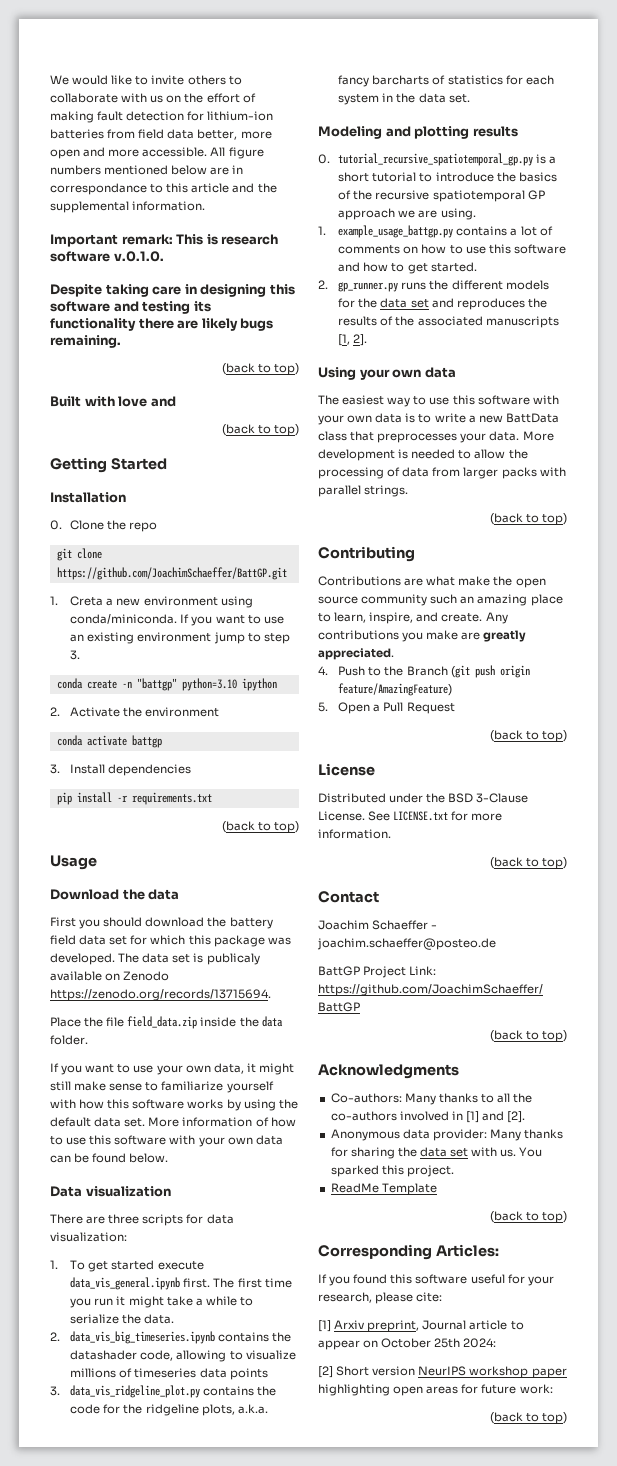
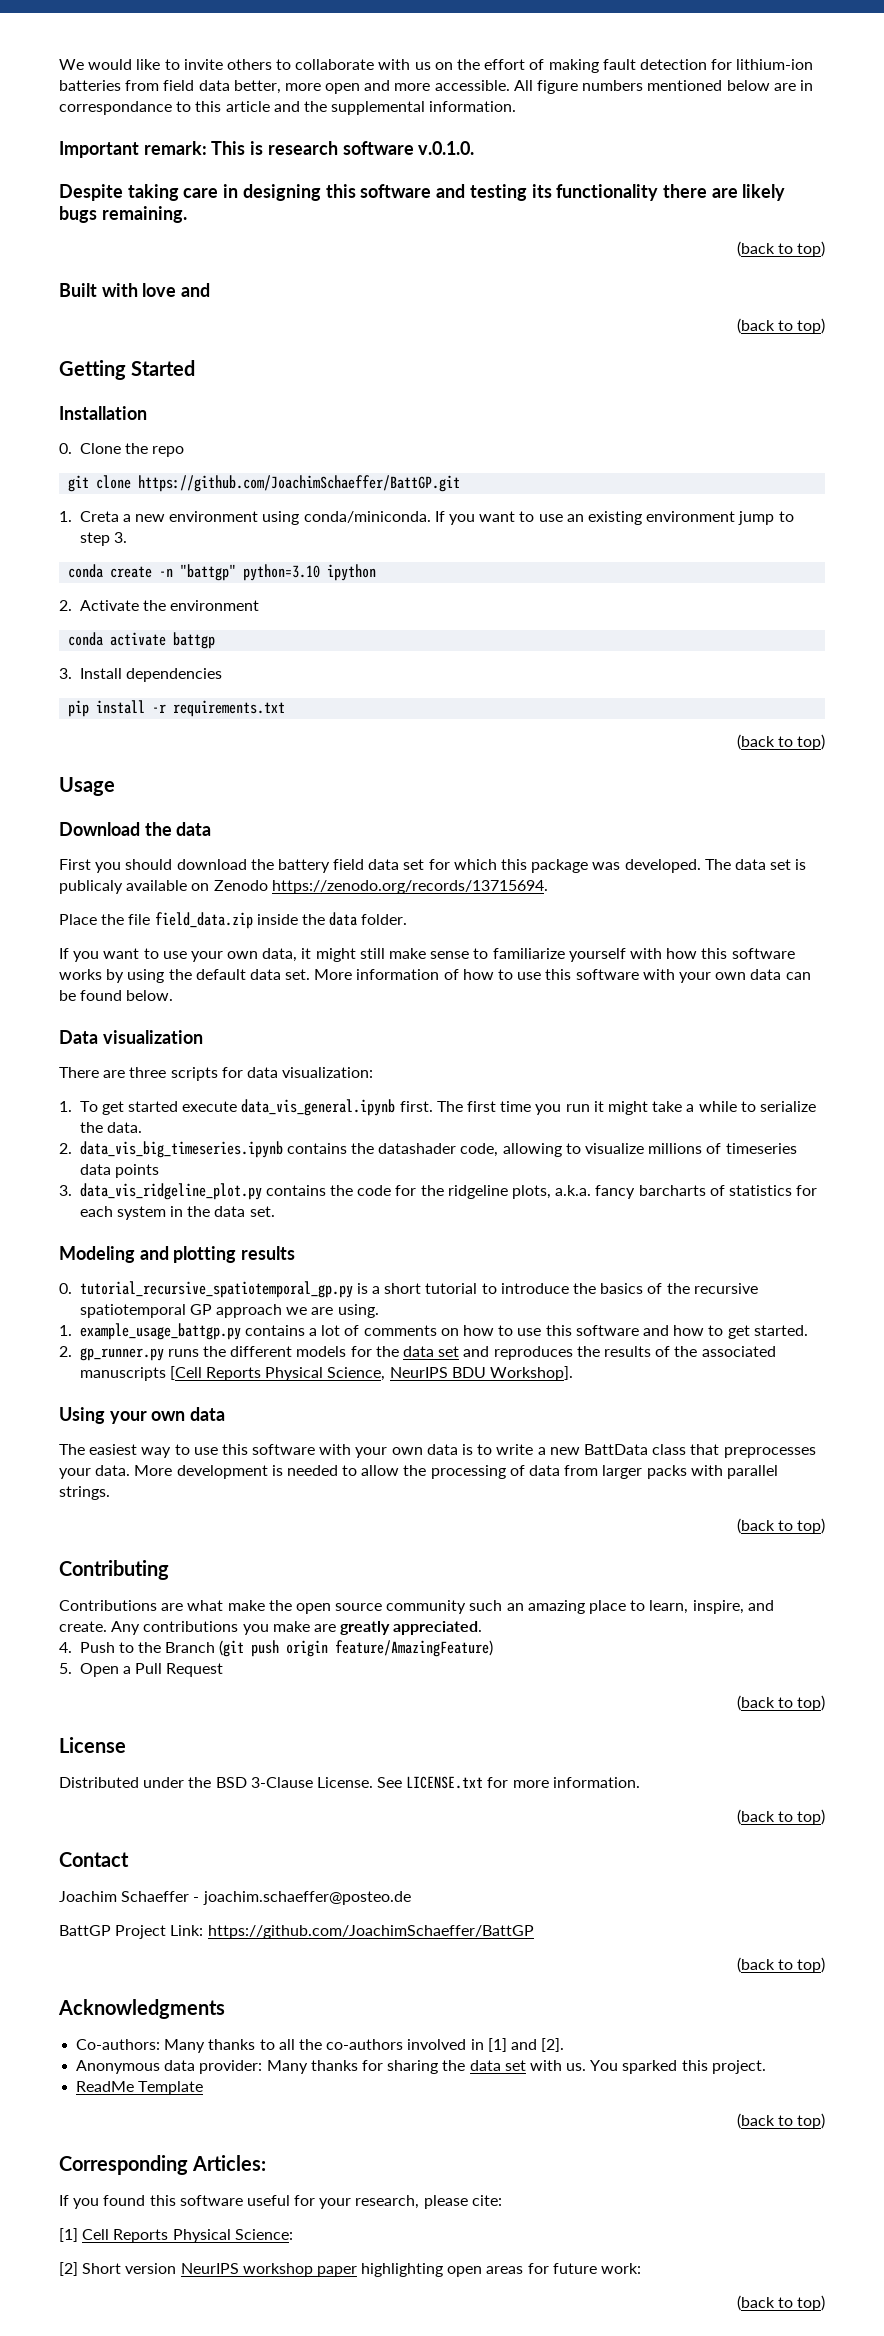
- 2. gp_runner.py runs the different models for the data set and reproduces the results of the associated manuscripts [1, 2].
+ 2. gp_runner.py runs the different models for the data set and reproduces the results of the associated manuscripts [Cell Reports Physical Science, NeurIPS BDU Workshop].
- [1] Arxiv preprint, Journal article to appear on October 25th 2024:
+ [1] Cell Reports Physical Science:

